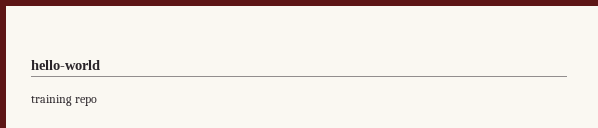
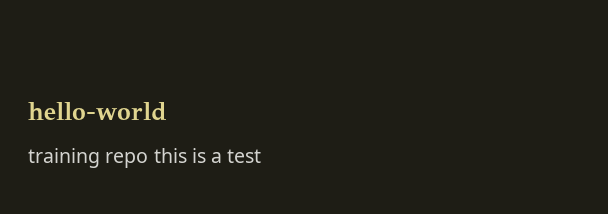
- training repo
+ training repo this is a test

